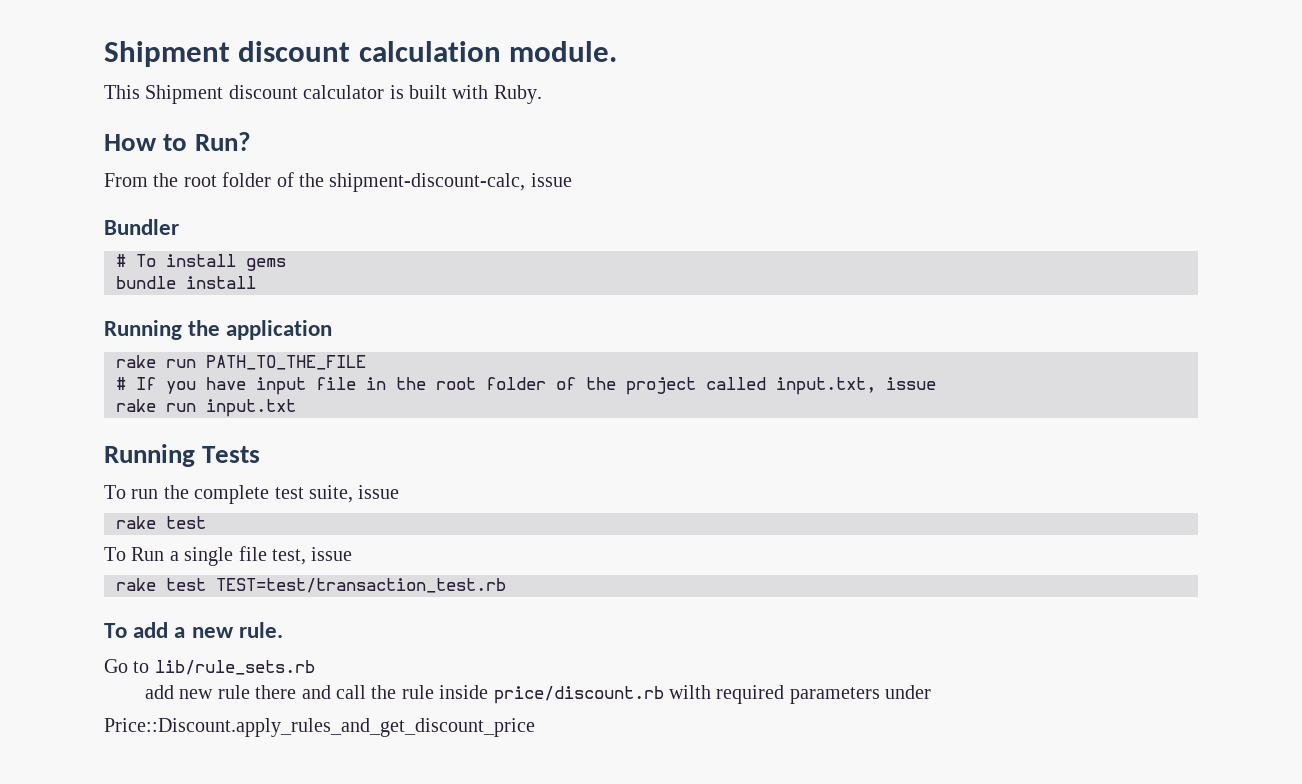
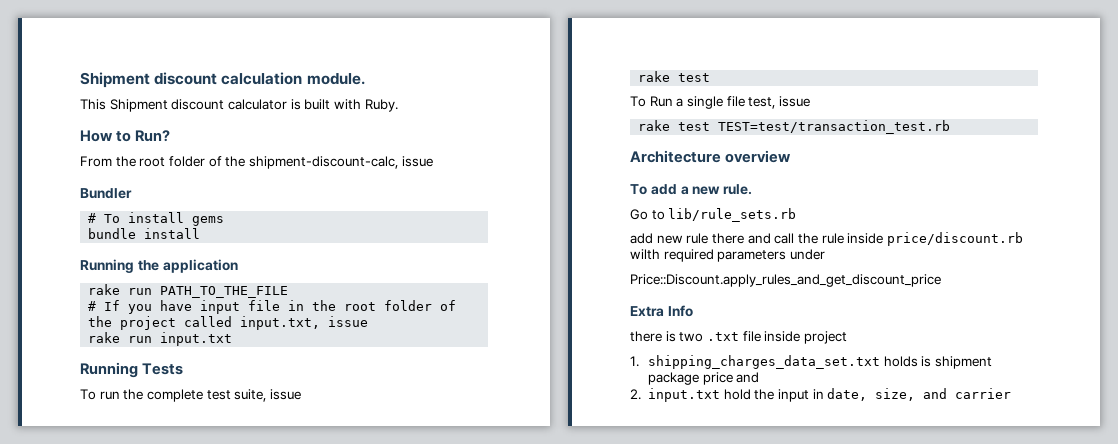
+ Architecture overview
+ Extra Info
+ there is two .txt file inside project
+ 1. shipping_charges_data_set.txt holds is shipment package price and
+ 2. input.txt hold the input in date, size, and carrier

